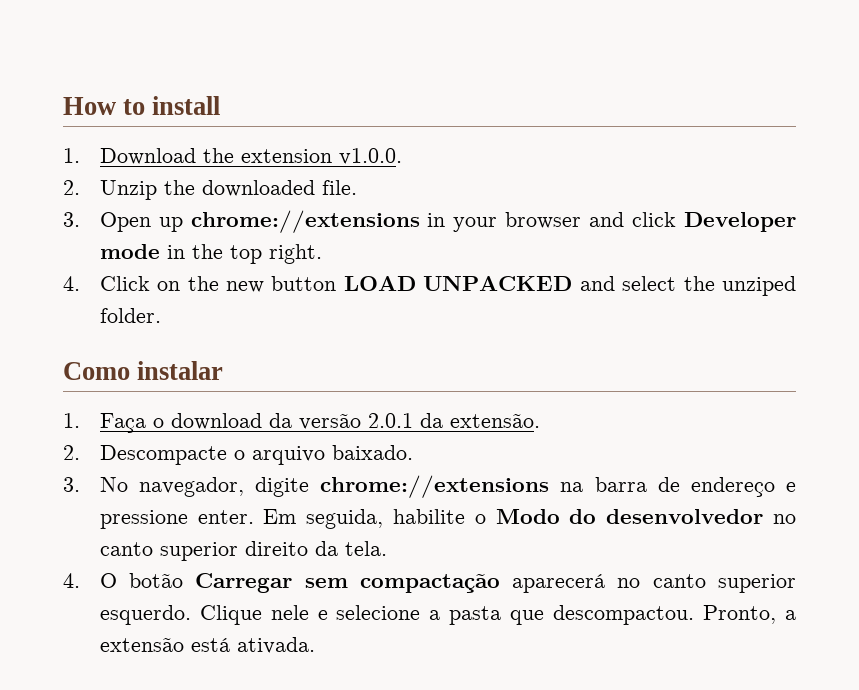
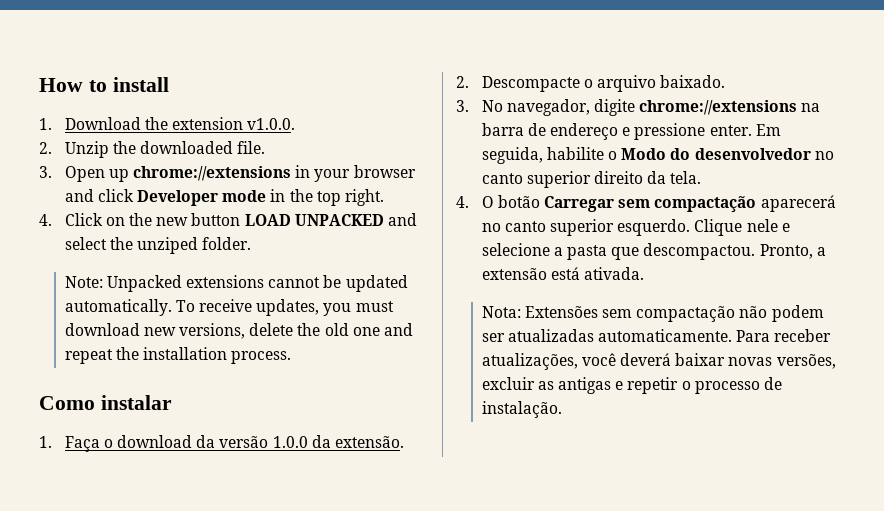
+ Note: Unpacked extensions cannot be updated automatically. To receive updates, you must download new versions, delete the old one and repeat the installation process.
- 1. Faça o download da versão 2.0.1 da extensão.
+ 1. Faça o download da versão 1.0.0 da extensão.
+ Nota: Extensões sem compactação não podem ser atualizadas automaticamente. Para receber atualizações, você deverá baixar novas versões, excluir as antigas e repetir o processo de instalação.

